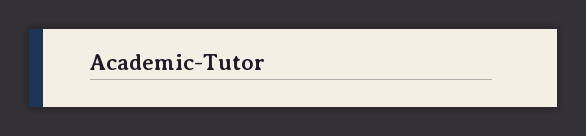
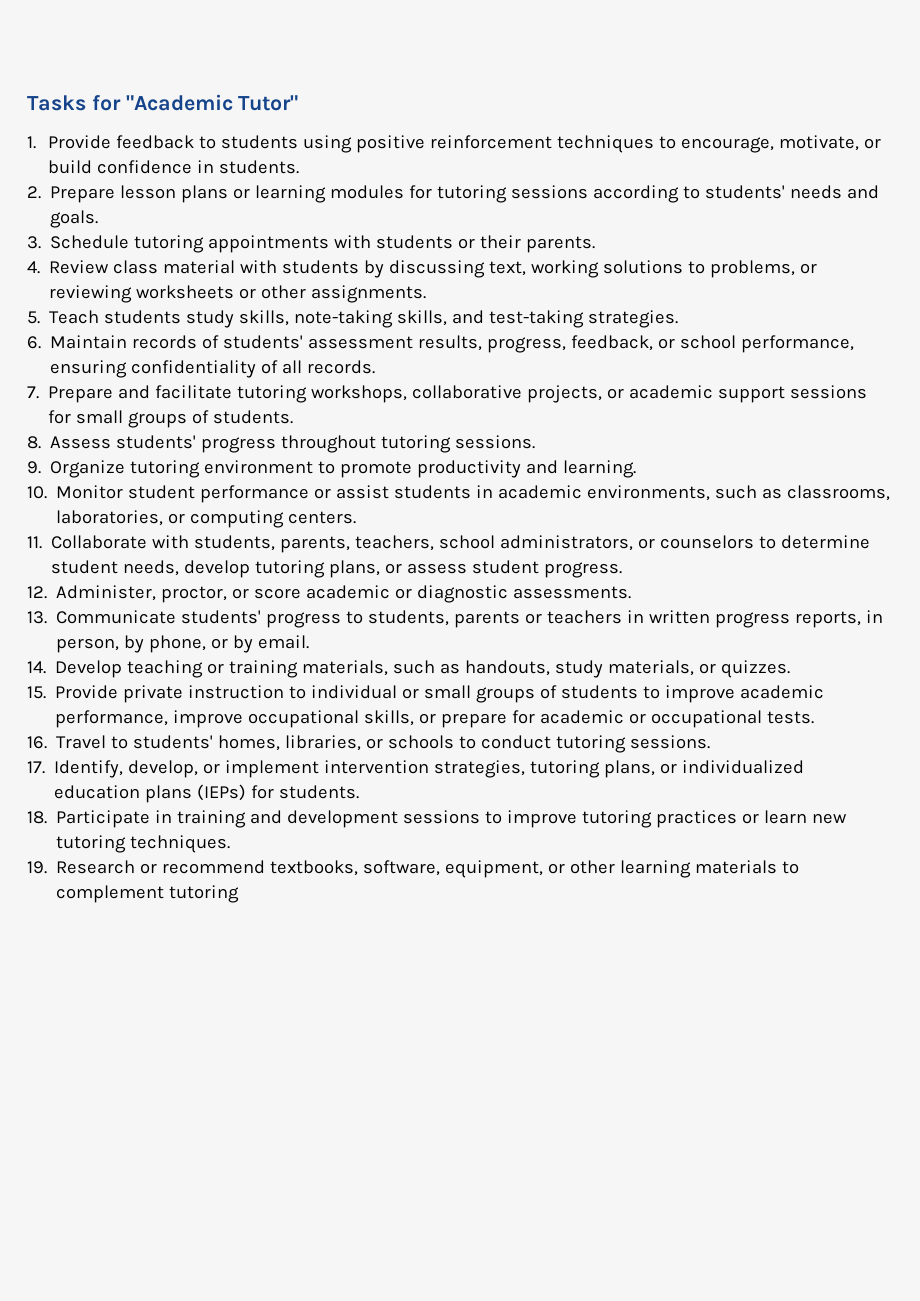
- Academic-Tutor
+ Tasks for "Academic Tutor"
+ 1. Provide feedback to students using positive reinforcement techniques to encourage, motivate, or build confidence in students.
+ 2. Prepare lesson plans or learning modules for tutoring sessions according to students' needs and goals.
+ 3. Schedule tutoring appointments with students or their parents.
+ 4. Review class material with students by discussing text, working solutions to problems, or reviewing worksheets or other assignments.
+ 5. Teach students study skills, note-taking skills, and test-taking strategies.
+ 6. Maintain records of students' assessment results, progress, feedback, or school performance, ensuring confidentiality of all records.
+ 7. Prepare and facilitate tutoring workshops, collaborative projects, or academic support sessions for small groups of students.
+ 8. Assess students' progress throughout tutoring sessions.
+ 9. Organize tutoring environment to promote productivity and learning.
+ 10. Monitor student performance or assist students in academic environments, such as classrooms, laboratories, or computing centers.
+ 11. Collaborate with students, parents, teachers, school administrators, or counselors to determine student needs, develop tutoring plans, or assess student progress.
+ 12. Administer, proctor, or score academic or diagnostic assessments.
+ 13. Communicate students' progress to students, parents or teachers in written progress reports, in person, by phone, or by email.
+ 14. Develop teaching or training materials, such as handouts, study materials, or quizzes.
+ 15. Provide private instruction to individual or small groups of students to improve academic performance, improve occupational skills, or prepare for academic or occupational tests.
+ 16. Travel to students' homes, libraries, or schools to conduct tutoring sessions.
+ 17. Identify, develop, or implement intervention strategies, tutoring plans, or individualized education plans (IEPs) for students.
+ 18. Participate in training and development sessions to improve tutoring practices or learn new tutoring techniques.
+ 19. Research or recommend textbooks, software, equipment, or other learning materials to complement tutoring

